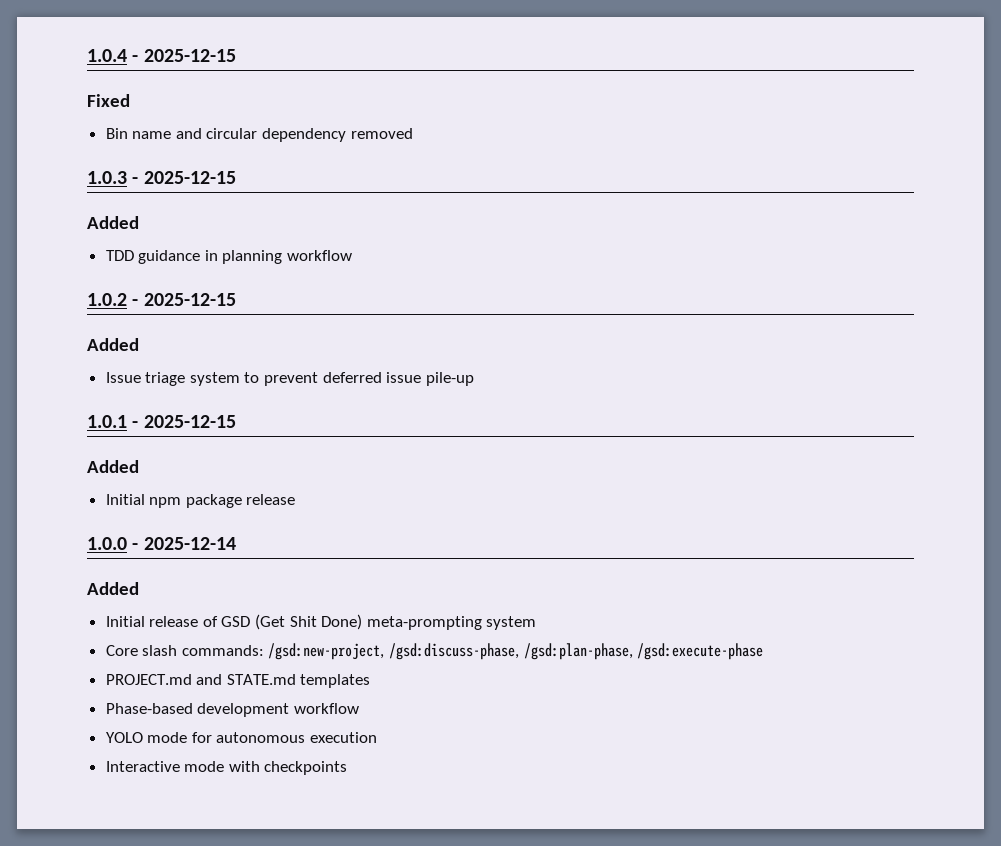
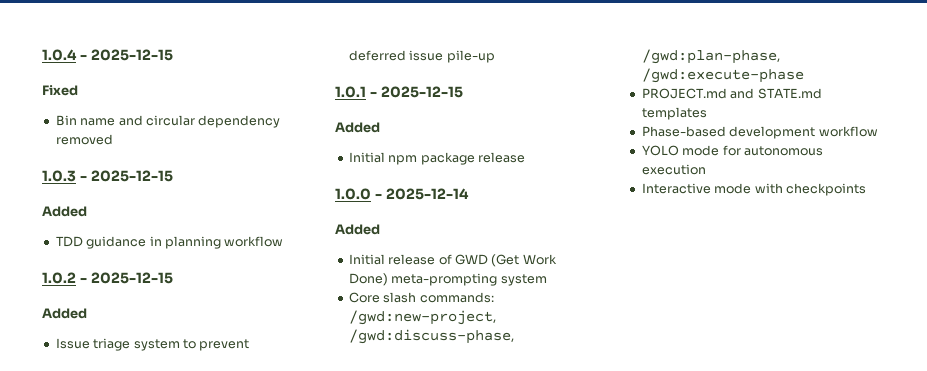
- Initial release of GSD (Get Shit Done) meta-prompting system
+ Initial release of GWD (Get Work Done) meta-prompting system
- Core slash commands: /gsd:new-project, /gsd:discuss-phase, /gsd:plan-phase, /gsd:execute-phase
+ Core slash commands: /gwd:new-project, /gwd:discuss-phase, /gwd:plan-phase, /gwd:execute-phase

